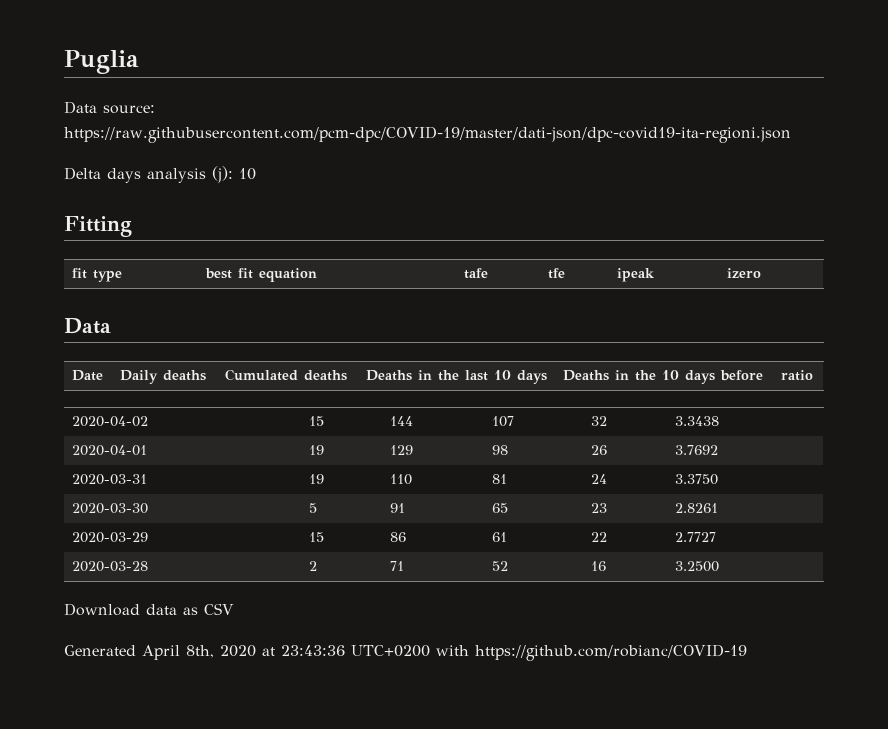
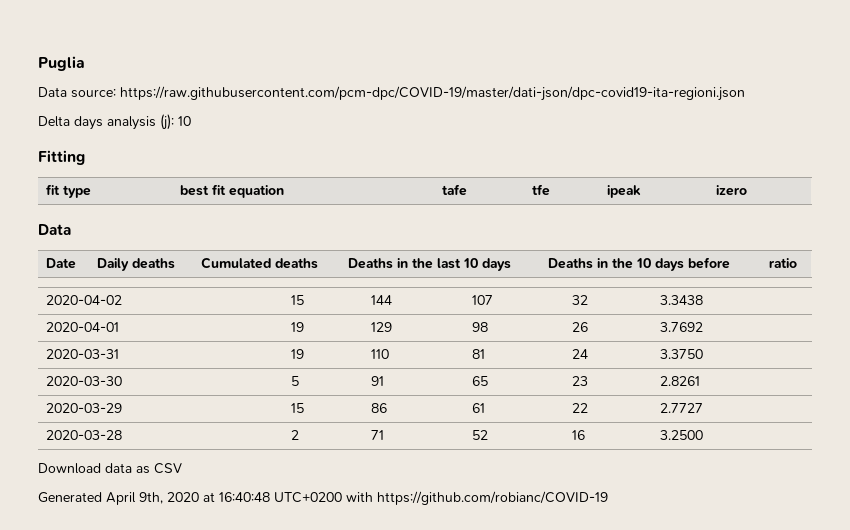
- Generated April 8th, 2020 at 23:43:36 UTC+0200 with https://github.com/robianc/COVID-19
+ Generated April 9th, 2020 at 16:40:48 UTC+0200 with https://github.com/robianc/COVID-19

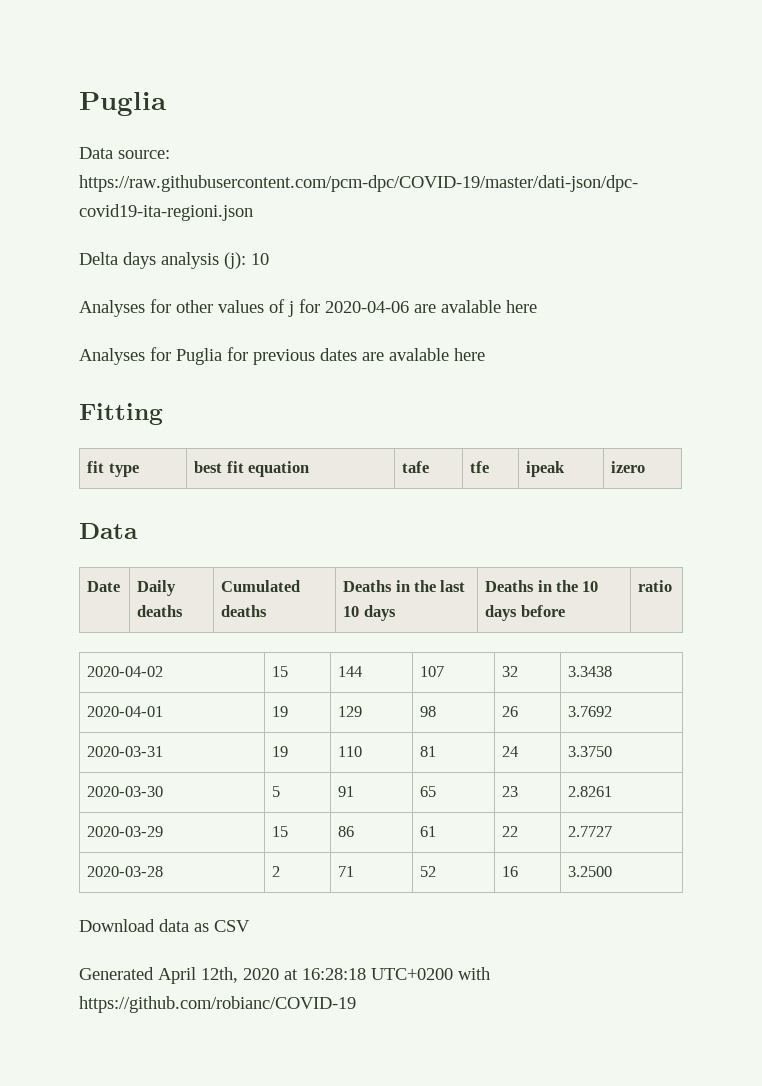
+ Analyses for other values of j for 2020-04-06 are avalable here
+ Analyses for Puglia for previous dates are avalable here
- Generated April 9th, 2020 at 16:40:48 UTC+0200 with https://github.com/robianc/COVID-19
+ Generated April 12th, 2020 at 16:28:18 UTC+0200 with https://github.com/robianc/COVID-19

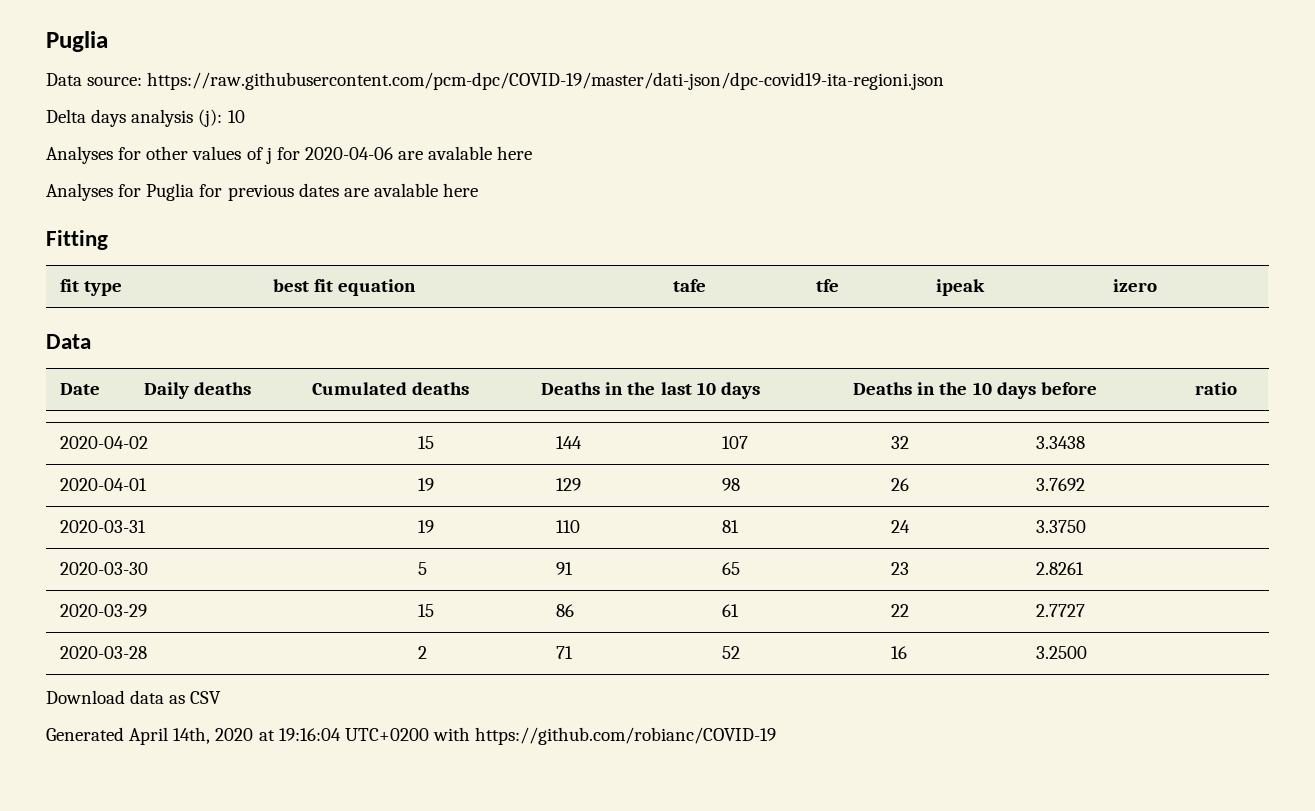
- Generated April 12th, 2020 at 16:28:18 UTC+0200 with https://github.com/robianc/COVID-19
+ Generated April 14th, 2020 at 19:16:04 UTC+0200 with https://github.com/robianc/COVID-19

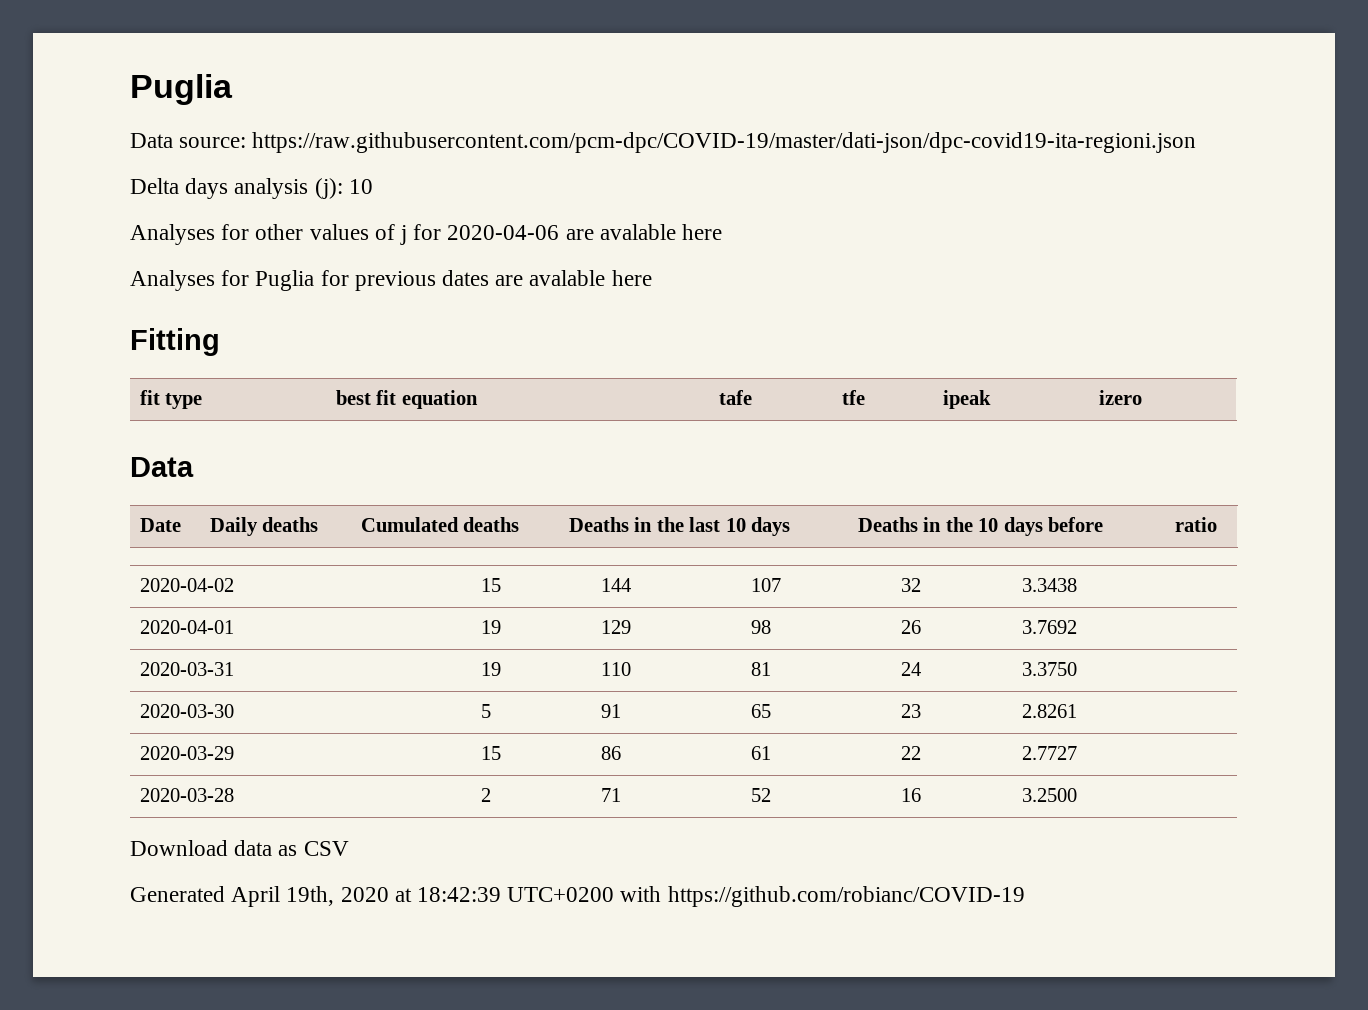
- Generated April 14th, 2020 at 19:16:04 UTC+0200 with https://github.com/robianc/COVID-19
+ Generated April 19th, 2020 at 18:42:39 UTC+0200 with https://github.com/robianc/COVID-19

